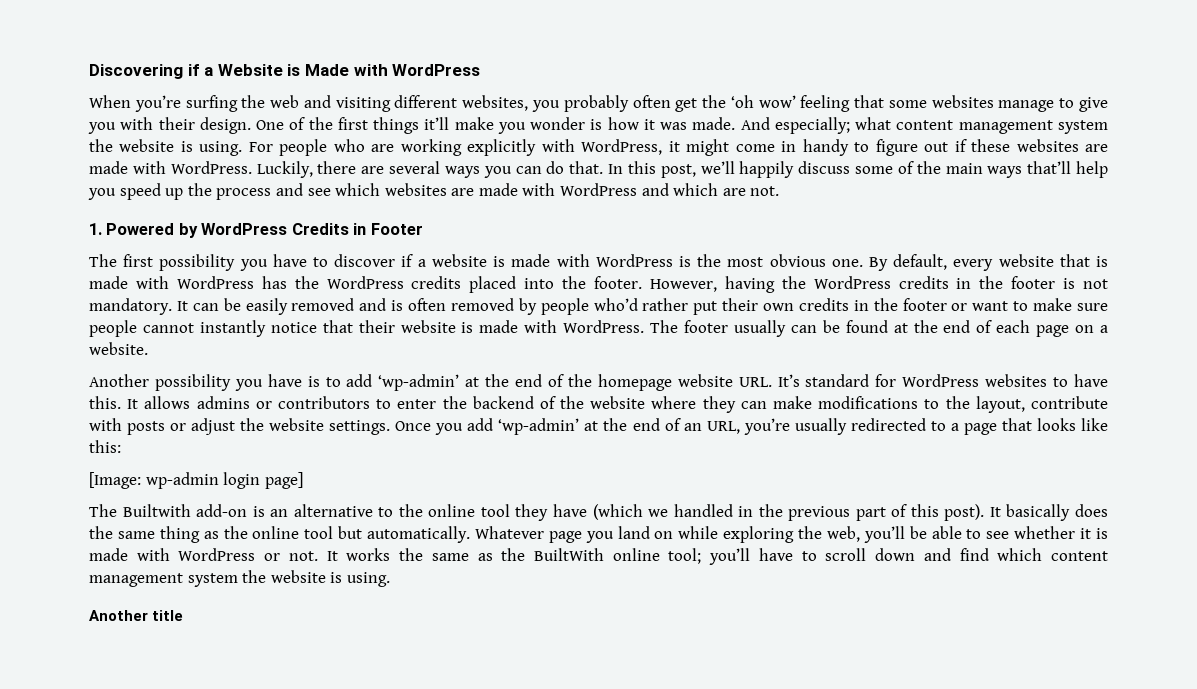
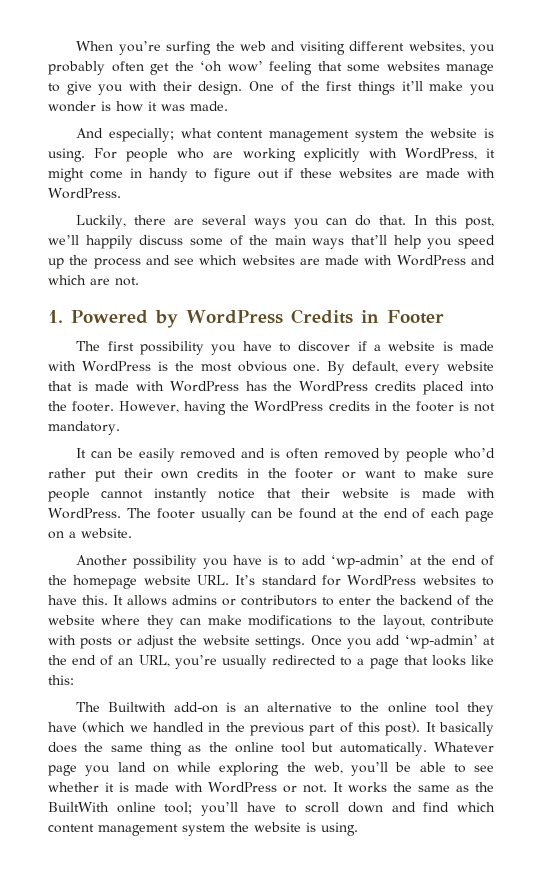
- Discovering if a Website is Made with WordPress
- One of the first things it’ll make you wonder is how it was made. And especially; what content management system the website is using.
+ One of the first things it’ll make you wonder is how it was made.
+ And especially; what content management system the website is using.
- For people who are working explicitly with WordPress, it might come in handy to figure out if these websites are made with WordPress. Luckily, there are several ways you can do that.
+ For people who are working explicitly with WordPress, it might come in handy to figure out if these websites are made with WordPress.
+ Luckily, there are several ways you can do that.
- However, having the WordPress credits in the footer is not mandatory. It can be easily removed and is often removed by people who’d rather put their own credits in the footer or want to make sure people cannot instantly notice that their website is made with WordPress.
+ However, having the WordPress credits in the footer is not mandatory.
+ It can be easily removed and is often removed by people who’d rather put their own credits in the footer or want to make sure people cannot instantly notice that their website is made with WordPress.
- [Image: wp-admin login page]
- Another title

